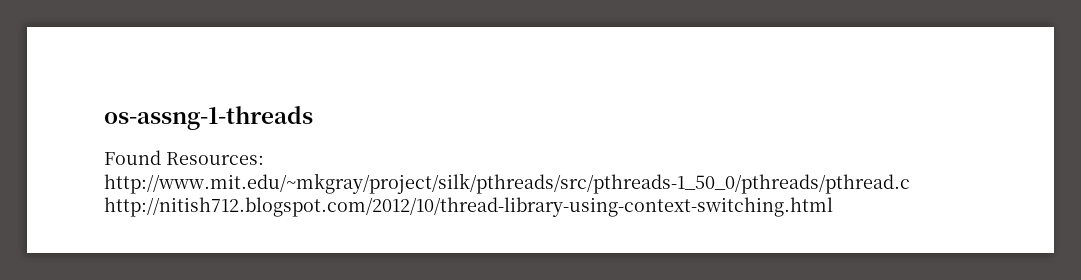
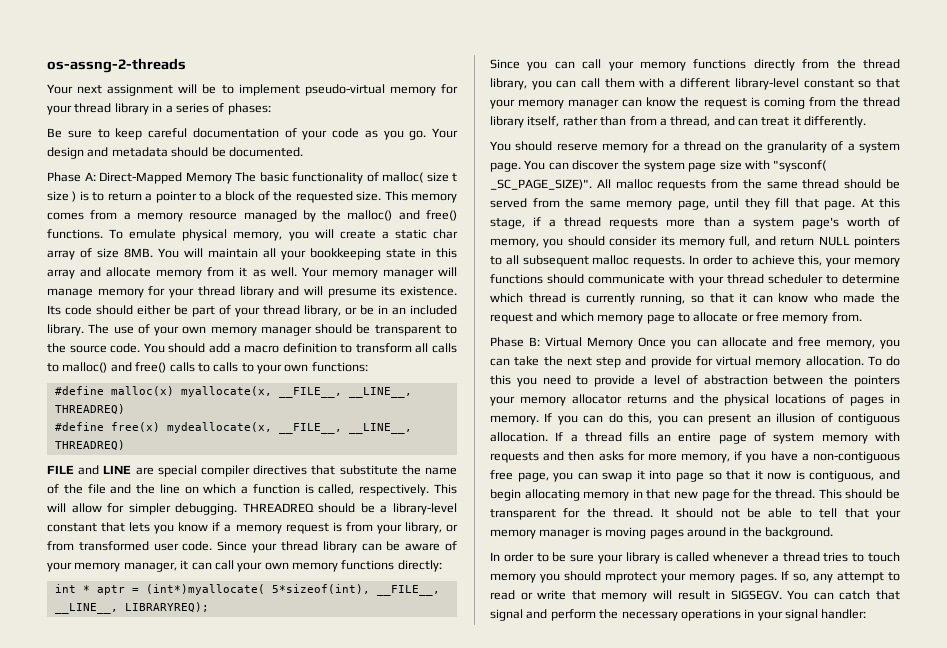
- os-assng-1-threads
- Found Resources: http://www.mit.edu/~mkgray/project/silk/pthreads/src/pthreads-1_50_0/pthreads/pthread.c http://nitish712.blogspot.com/2012/10/thread-library-using-context-switching.html
+ os-assng-2-threads
+ Your next assignment will be to implement pseudo-virtual memory for your thread library in a series of phases:
+ Be sure to keep careful documentation of your code as you go. Your design and metadata should be documented.
+ Phase A: Direct-Mapped Memory The basic functionality of malloc( size t size ) is to return a pointer to a block of the requested size. This memory comes from a memory resource managed by the malloc() and free() functions. To emulate physical memory, you will create a static char array of size 8MB. You will maintain all your bookkeeping state in this array and allocate memory from it as well. Your memory manager will manage memory for your thread library and will presume its existence. Its code should either be part of your thread library, or be in an included library. The use of your own memory manager should be transparent to the source code. You should add a macro definition to transform all calls to malloc() and free() calls to calls to your own functions:
+ #define malloc(x) myallocate(x, __FILE__, __LINE__, THREADREQ)
+ #define free(x) mydeallocate(x, __FILE__, __LINE__, THREADREQ)
+ FILE and LINE are special compiler directives that substitute the name of the file and the line on which a function is called, respectively. This will allow for simpler debugging. THREADREQ should be a library-level constant that lets you know if a memory request is from your library, or from transformed user code. Since your thread library can be aware of your memory manager, it can call your own memory functions directly:
+ int * aptr = (int*)myallocate( 5*sizeof(int), __FILE__, __LINE__, LIBRARYREQ);
+ Since you can call your memory functions directly from the thread library, you can call them with a different library-level constant so that your memory manager can know the request is coming from the thread library itself, rather than from a thread, and can treat it differently.
+ You should reserve memory for a thread on the granularity of a system page. You can discover the system page size with "sysconf( _SC_PAGE_SIZE)". All malloc requests from the same thread should be served from the same memory page, until they fill that page. At this stage, if a thread requests more than a system page's worth of memory, you should consider its memory full, and return NULL pointers to all subsequent malloc requests. In order to achieve this, your memory functions should communicate with your thread scheduler to determine which thread is currently running, so that it can know who made the request and which memory page to allocate or free memory from.
+ Phase B: Virtual Memory Once you can allocate and free memory, you can take the next step and provide for virtual memory allocation. To do this you need to provide a level of abstraction between the pointers your memory allocator returns and the physical locations of pages in memory. If you can do this, you can present an illusion of contiguous allocation. If a thread fills an entire page of system memory with requests and then asks for more memory, if you have a non-contiguous free page, you can swap it into page so that it now is contiguous, and begin allocating memory in that new page for the thread. This should be transparent for the thread. It should not be able to tell that your memory manager is moving pages around in the background.
+ In order to be sure your library is called whenever a thread tries to touch memory you should mprotect your memory pages. If so, any attempt to read or write that memory will result in SIGSEGV. You can catch that signal and perform the necessary operations in your signal handler:

